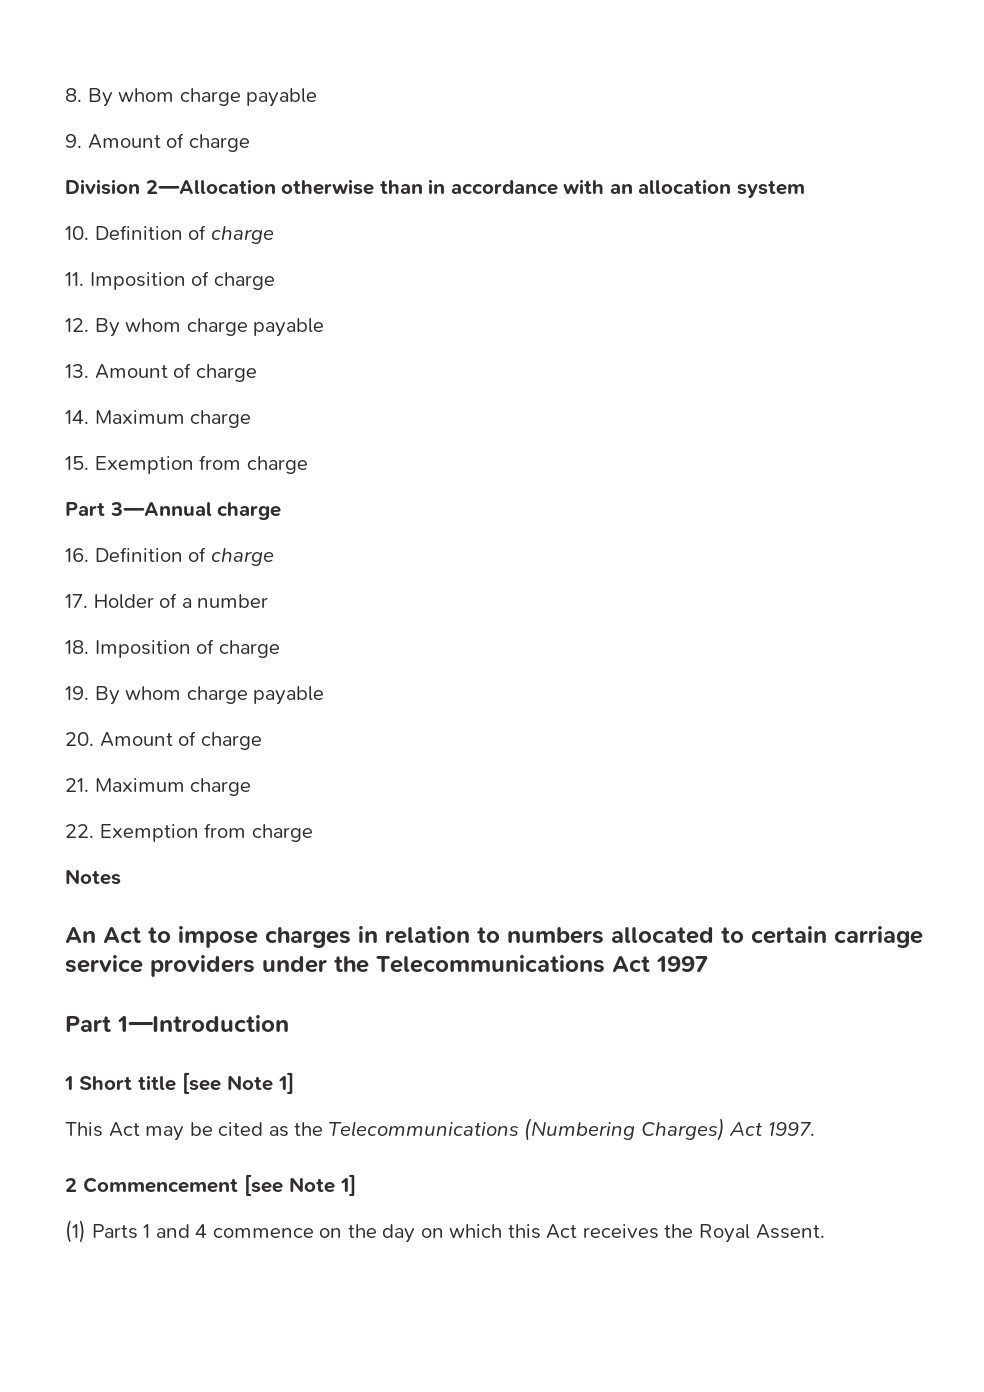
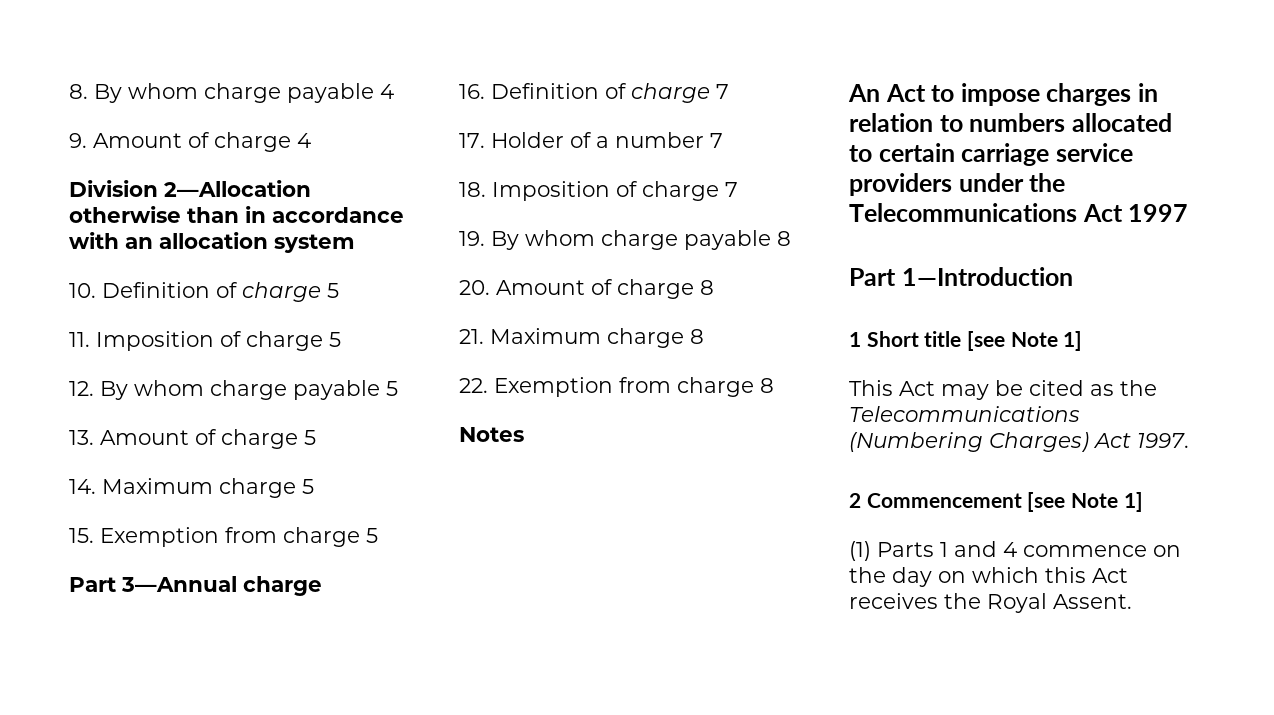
- 8. By whom charge payable
+ 8. By whom charge payable 4
- 9. Amount of charge
+ 9. Amount of charge 4
- 10. Definition of charge
+ 10. Definition of charge 5
- 11. Imposition of charge
+ 11. Imposition of charge 5
- 12. By whom charge payable
+ 12. By whom charge payable 5
- 13. Amount of charge
+ 13. Amount of charge 5
- 14. Maximum charge
+ 14. Maximum charge 5
- 15. Exemption from charge
+ 15. Exemption from charge 5
- 16. Definition of charge
+ 16. Definition of charge 7
- 17. Holder of a number
+ 17. Holder of a number 7
- 18. Imposition of charge
+ 18. Imposition of charge 7
- 19. By whom charge payable
+ 19. By whom charge payable 8
- 20. Amount of charge
+ 20. Amount of charge 8
- 21. Maximum charge
+ 21. Maximum charge 8
- 22. Exemption from charge
+ 22. Exemption from charge 8

